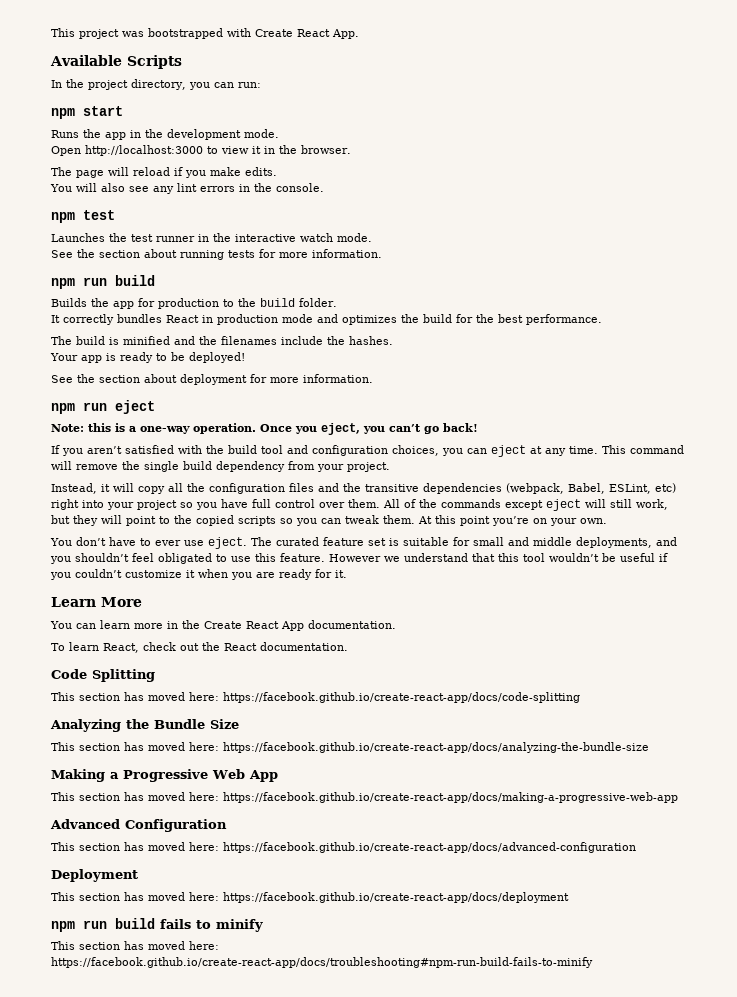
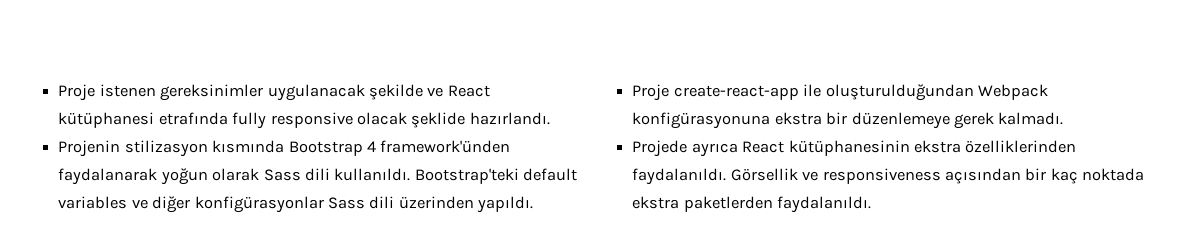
- This project was bootstrapped with Create React App.
- Available Scripts
- In the project directory, you can run:
- npm start
- Runs the app in the development mode.
- Open http://localhost:3000 to view it in the browser.
- The page will reload if you make edits.
- You will also see any lint errors in the console.
- npm test
- Launches the test runner in the interactive watch mode.
- See the section about running tests for more information.
- npm run build
- Builds the app for production to the build folder.
- It correctly bundles React in production mode and optimizes the build for the best performance.
- The build is minified and the filenames include the hashes.
- Your app is ready to be deployed!
- See the section about deployment for more information.
- npm run eject
- Note: this is a one-way operation. Once you eject, you can’t go back!
- If you aren’t satisfied with the build tool and configuration choices, you can eject at any time. This command will remove the single build dependency from your project.
- Instead, it will copy all the configuration files and the transitive dependencies (webpack, Babel, ESLint, etc) right into your project so you have full control over them. All of the commands except eject will still work, but they will point to the copied scripts so you can tweak them. At this point you’re on your own.
- You don’t have to ever use eject. The curated feature set is suitable for small and middle deployments, and you shouldn’t feel obligated to use this feature. However we understand that this tool wouldn’t be useful if you couldn’t customize it when you are ready for it.
- Learn More
- You can learn more in the Create React App documentation.
- To learn React, check out the React documentation.
- Code Splitting
- This section has moved here: https://facebook.github.io/create-react-app/docs/code-splitting
- Analyzing the Bundle Size
- This section has moved here: https://facebook.github.io/create-react-app/docs/analyzing-the-bundle-size
- Making a Progressive Web App
- This section has moved here: https://facebook.github.io/create-react-app/docs/making-a-progressive-web-app
- Advanced Configuration
- This section has moved here: https://facebook.github.io/create-react-app/docs/advanced-configuration
- Deployment
- This section has moved here: https://facebook.github.io/create-react-app/docs/deployment
- npm run build fails to minify
- This section has moved here: https://facebook.github.io/create-react-app/docs/troubleshooting#npm-run-build-fails-to-minify
+ Proje istenen gereksinimler uygulanacak şekilde ve React kütüphanesi etrafında fully responsive olacak şeklide hazırlandı.
+ Projenin stilizasyon kısmında Bootstrap 4 framework'ünden faydalanarak yoğun olarak Sass dili kullanıldı. Bootstrap'teki default variables ve diğer konfigürasyonlar Sass dili üzerinden yapıldı.
+ Proje create-react-app ile oluşturulduğundan Webpack konfigürasyonuna ekstra bir düzenlemeye gerek kalmadı.
+ Projede ayrıca React kütüphanesinin ekstra özelliklerinden faydalanıldı. Görsellik ve responsiveness açısından bir kaç noktada ekstra paketlerden faydalanıldı.

